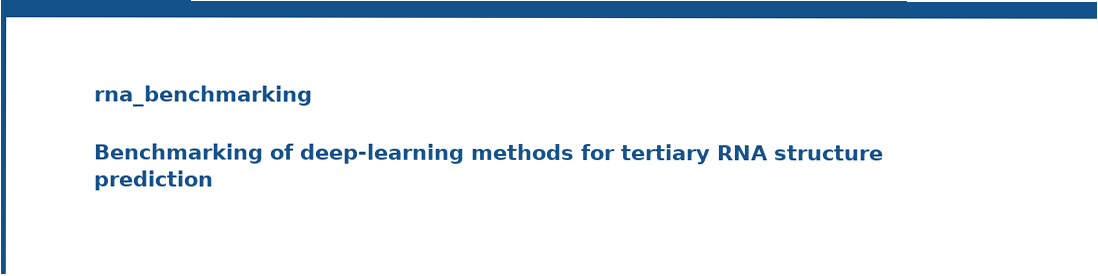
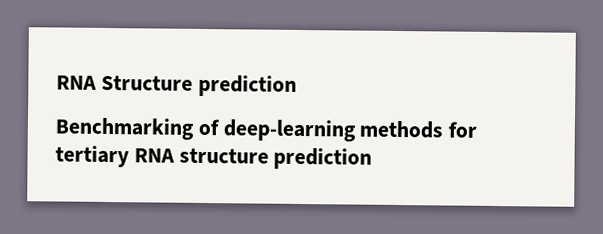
- rna_benchmarking
+ RNA Structure prediction

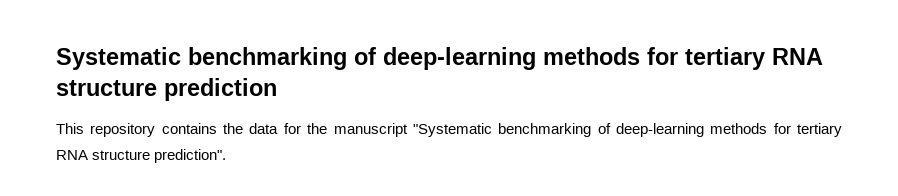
- RNA Structure prediction
- Benchmarking of deep-learning methods for tertiary RNA structure prediction
+ Systematic benchmarking of deep-learning methods for tertiary RNA structure prediction
+ This repository contains the data for the manuscript "Systematic benchmarking of deep-learning methods for tertiary RNA structure prediction".

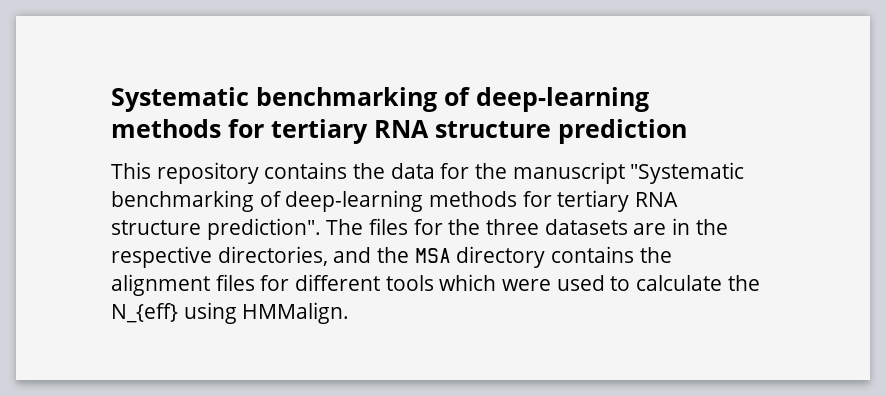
+ The files for the three datasets are in the respective directories, and the MSA directory contains the alignment files for different tools which were used to calculate the N_{eff} using HMMalign.

